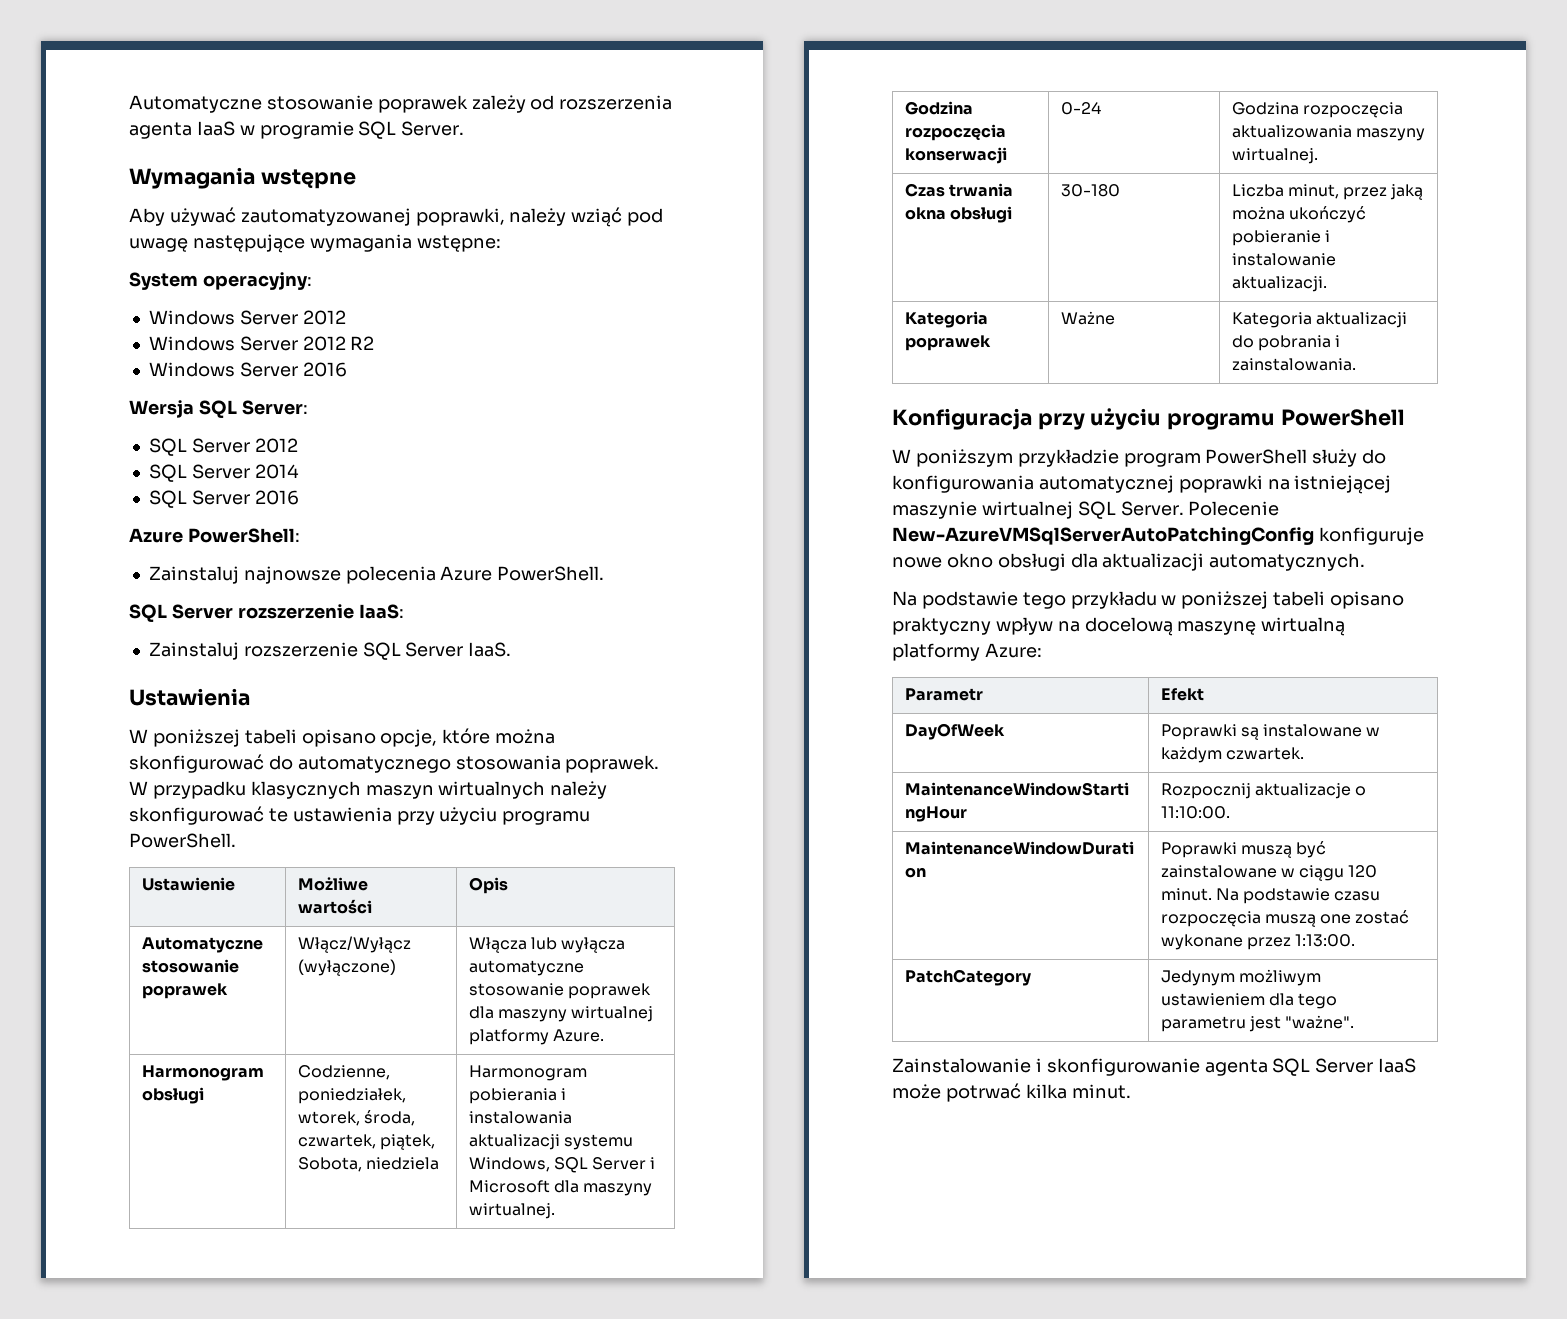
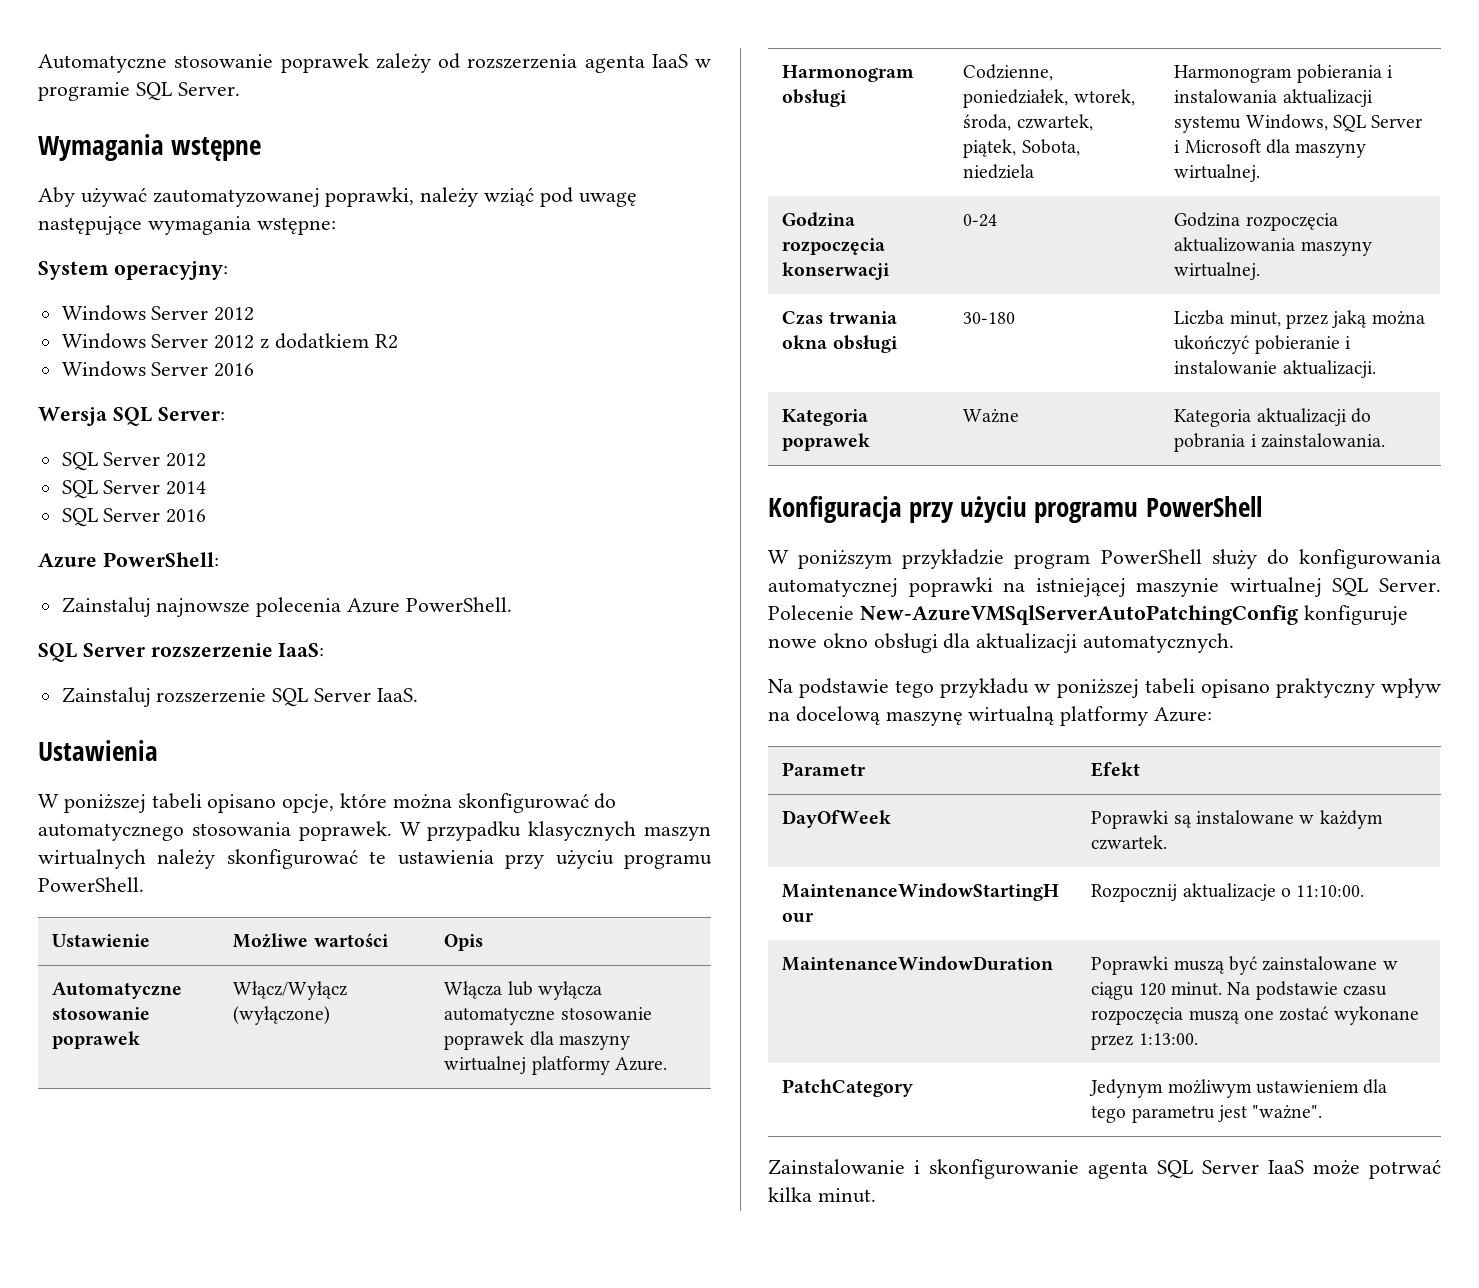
- Windows Server 2012 R2
+ Windows Server 2012 z dodatkiem R2

